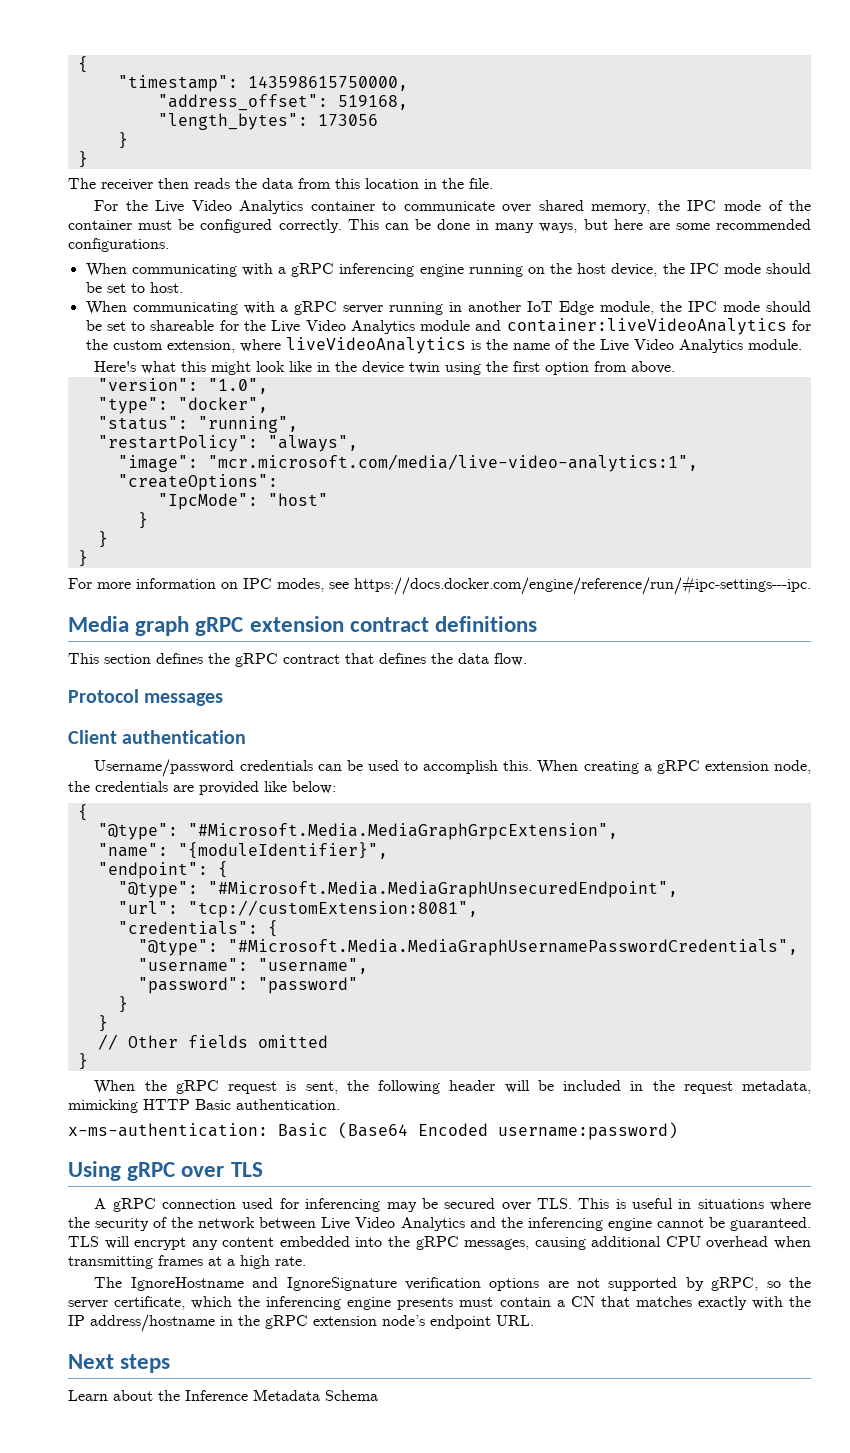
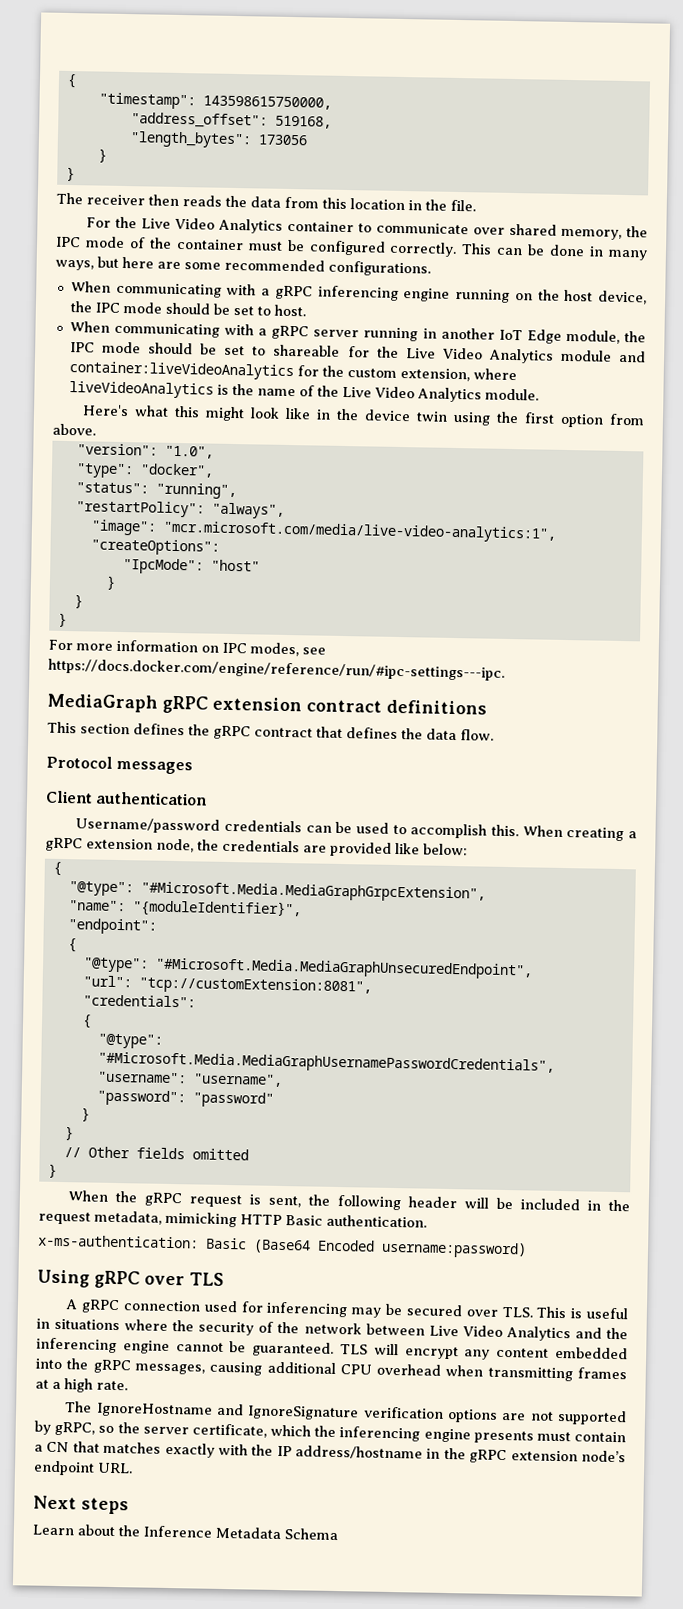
- Media graph gRPC extension contract definitions
+ MediaGraph gRPC extension contract definitions
- "endpoint": {
+ "endpoint":
+ {
- "credentials": {
+ "credentials":
+ {

